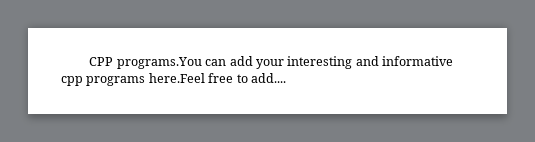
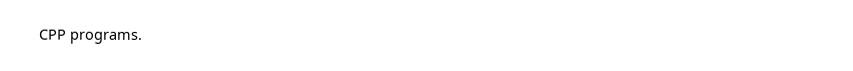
- CPP programs.You can add your interesting and informative cpp programs here.Feel free to add....
+ CPP programs.

